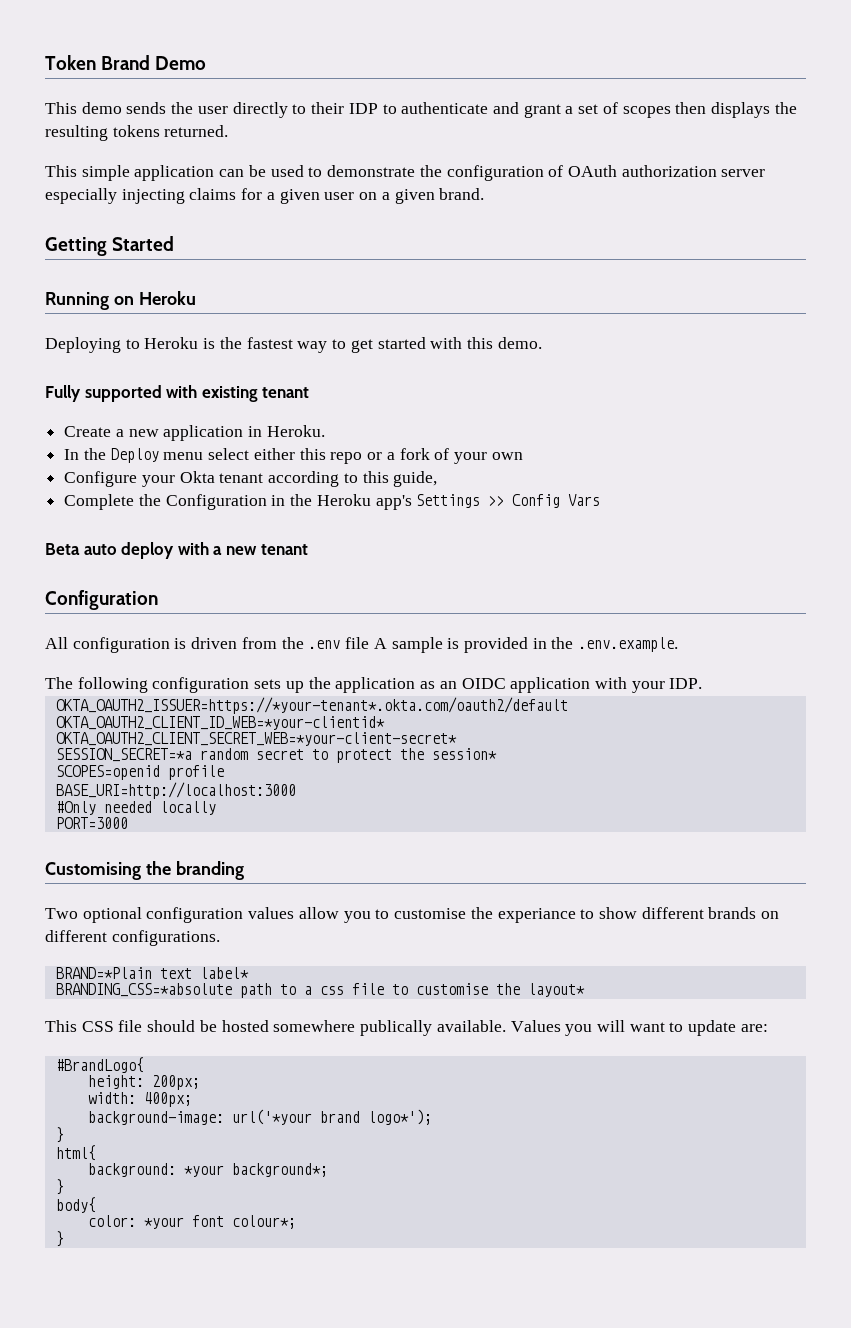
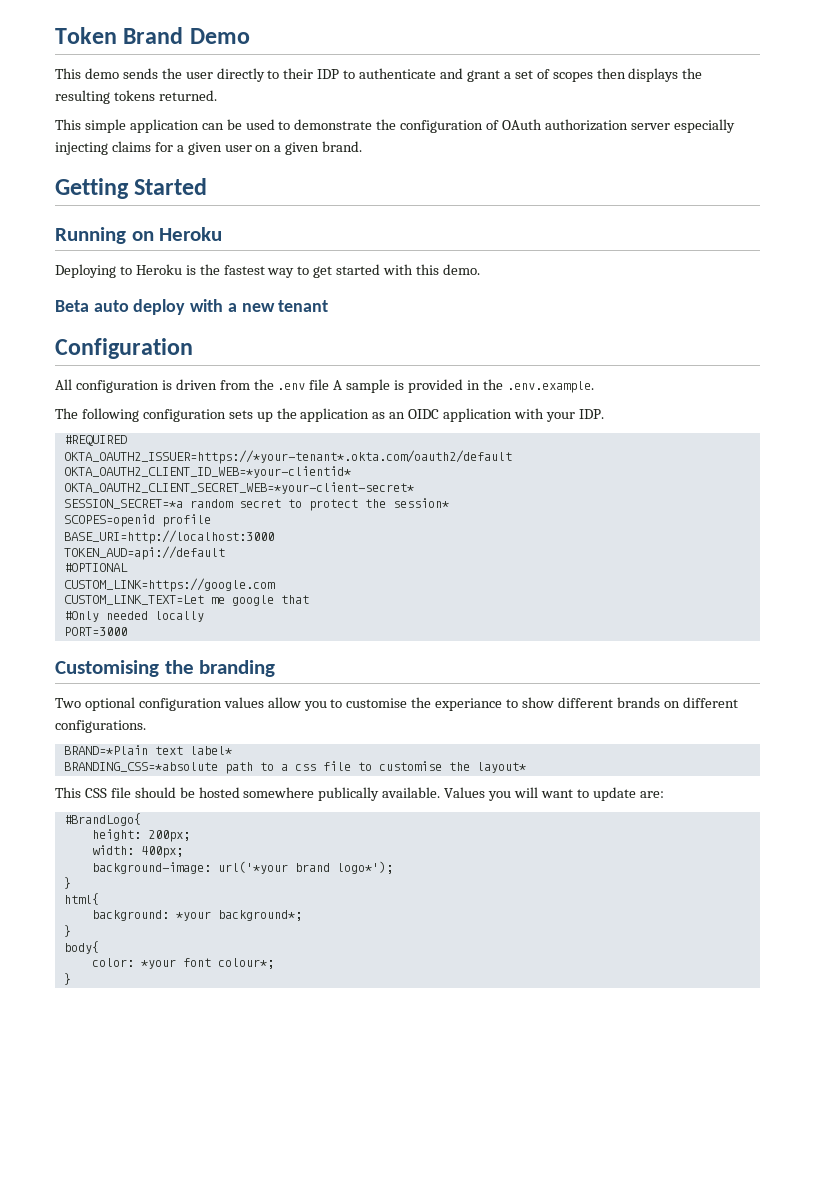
- Fully supported with existing tenant
- Create a new application in Heroku.
- In the Deploy menu select either this repo or a fork of your own
- Configure your Okta tenant according to this guide,
- Complete the Configuration in the Heroku app's Settings >> Config Vars
+ #REQUIRED
+ TOKEN_AUD=api://default
+ #OPTIONAL
+ CUSTOM_LINK=https://google.com
+ CUSTOM_LINK_TEXT=Let me google that

